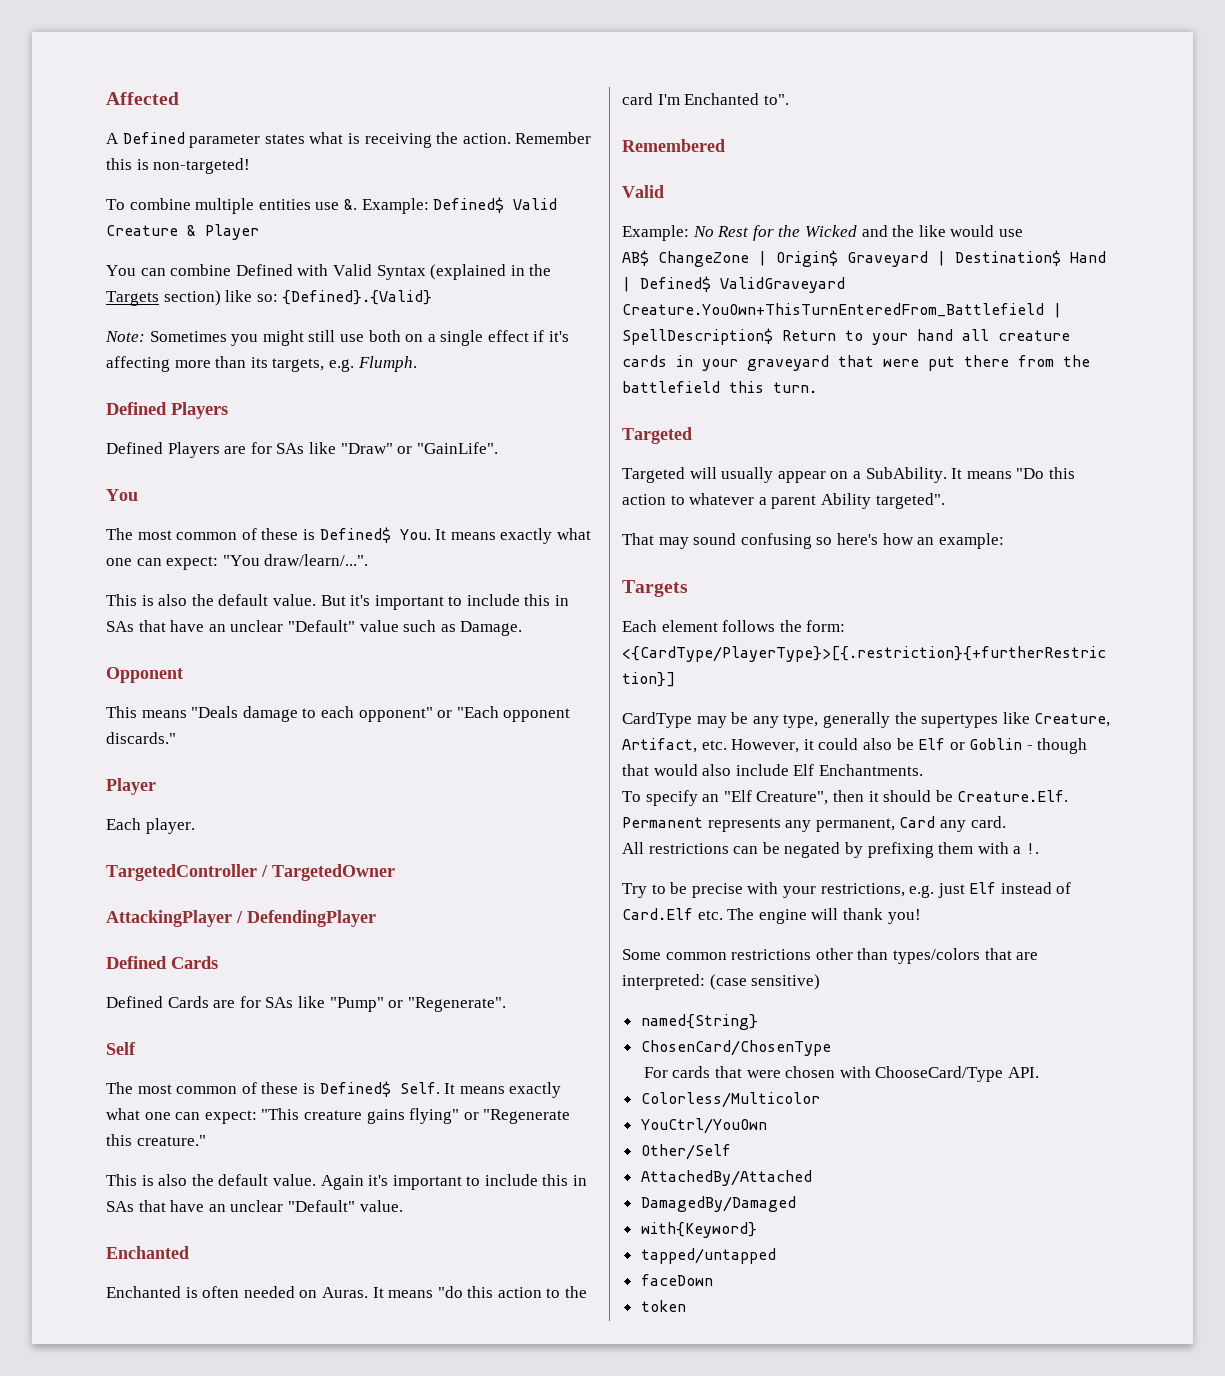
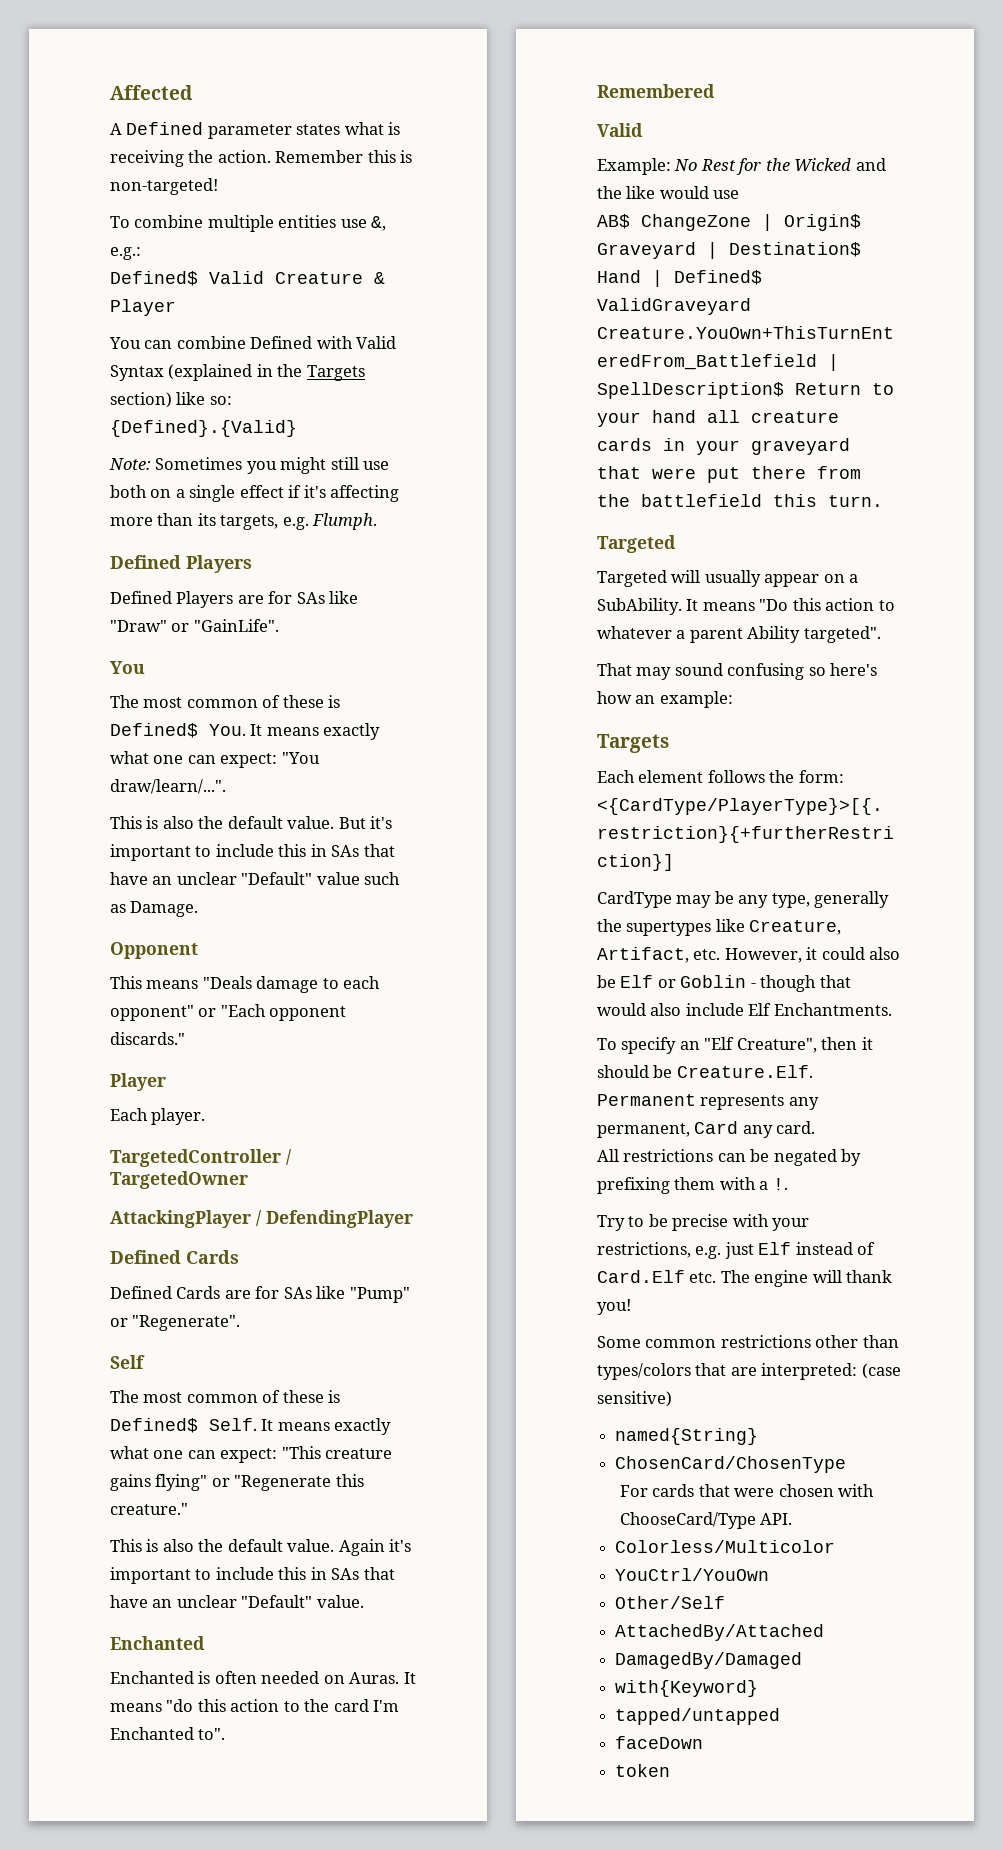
- To combine multiple entities use &. Example: Defined$ Valid Creature & Player
+ To combine multiple entities use &, e.g.:
+ Defined$ Valid Creature & Player

